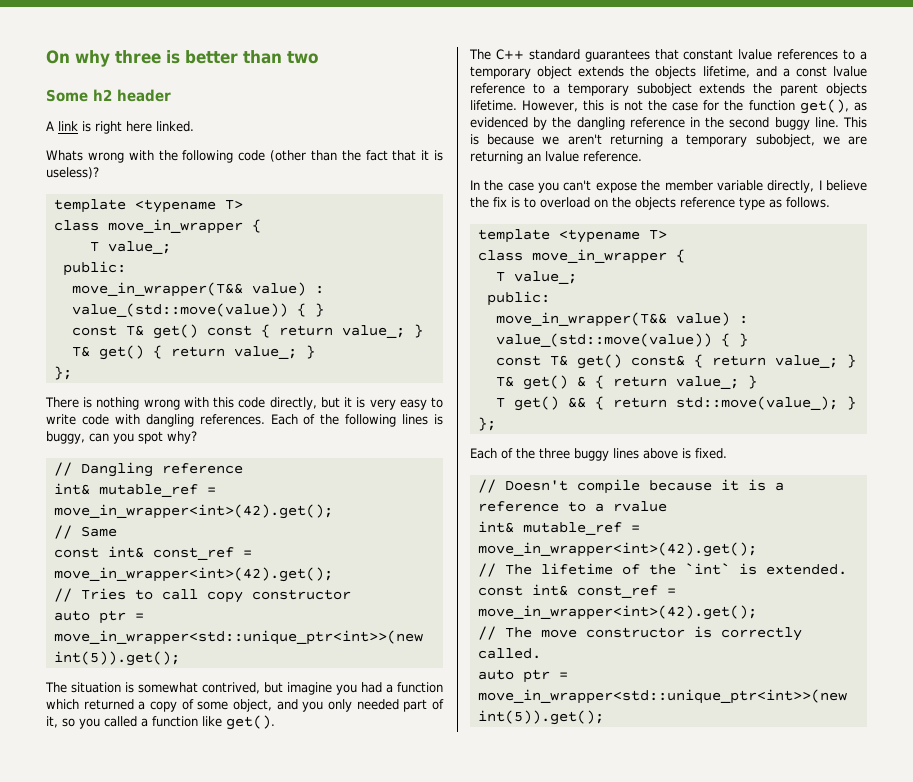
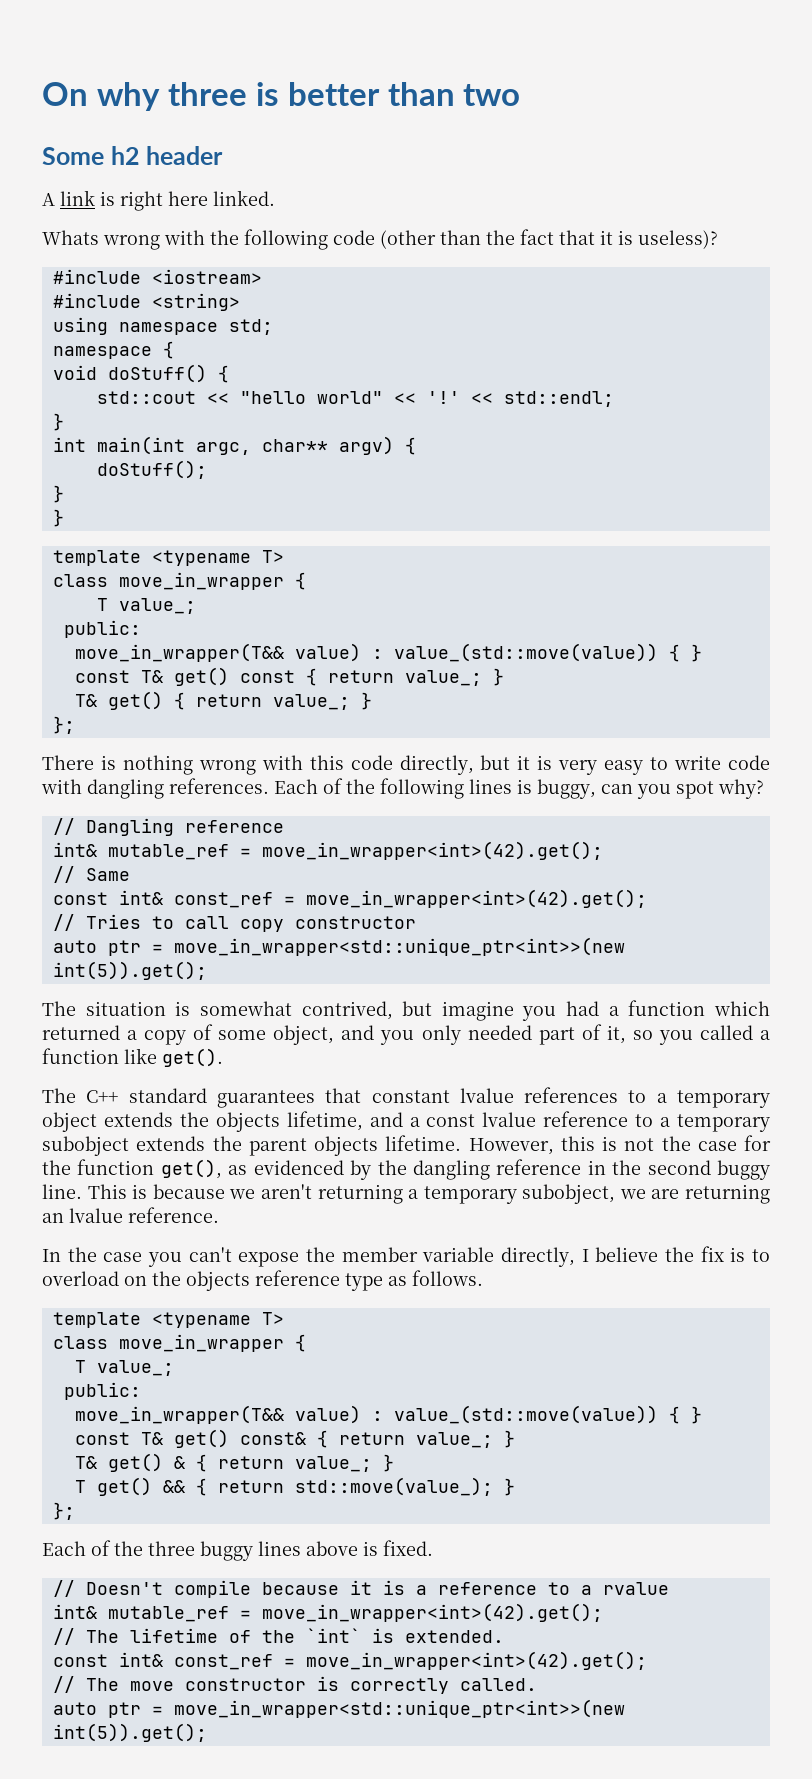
+ #include <iostream>
+ #include <string>
+ using namespace std;
+ namespace {
+ void doStuff() {
+ std::cout << "hello world" << '!' << std::endl;
+ }
+ int main(int argc, char** argv) {
+ doStuff();
+ }
+ }

